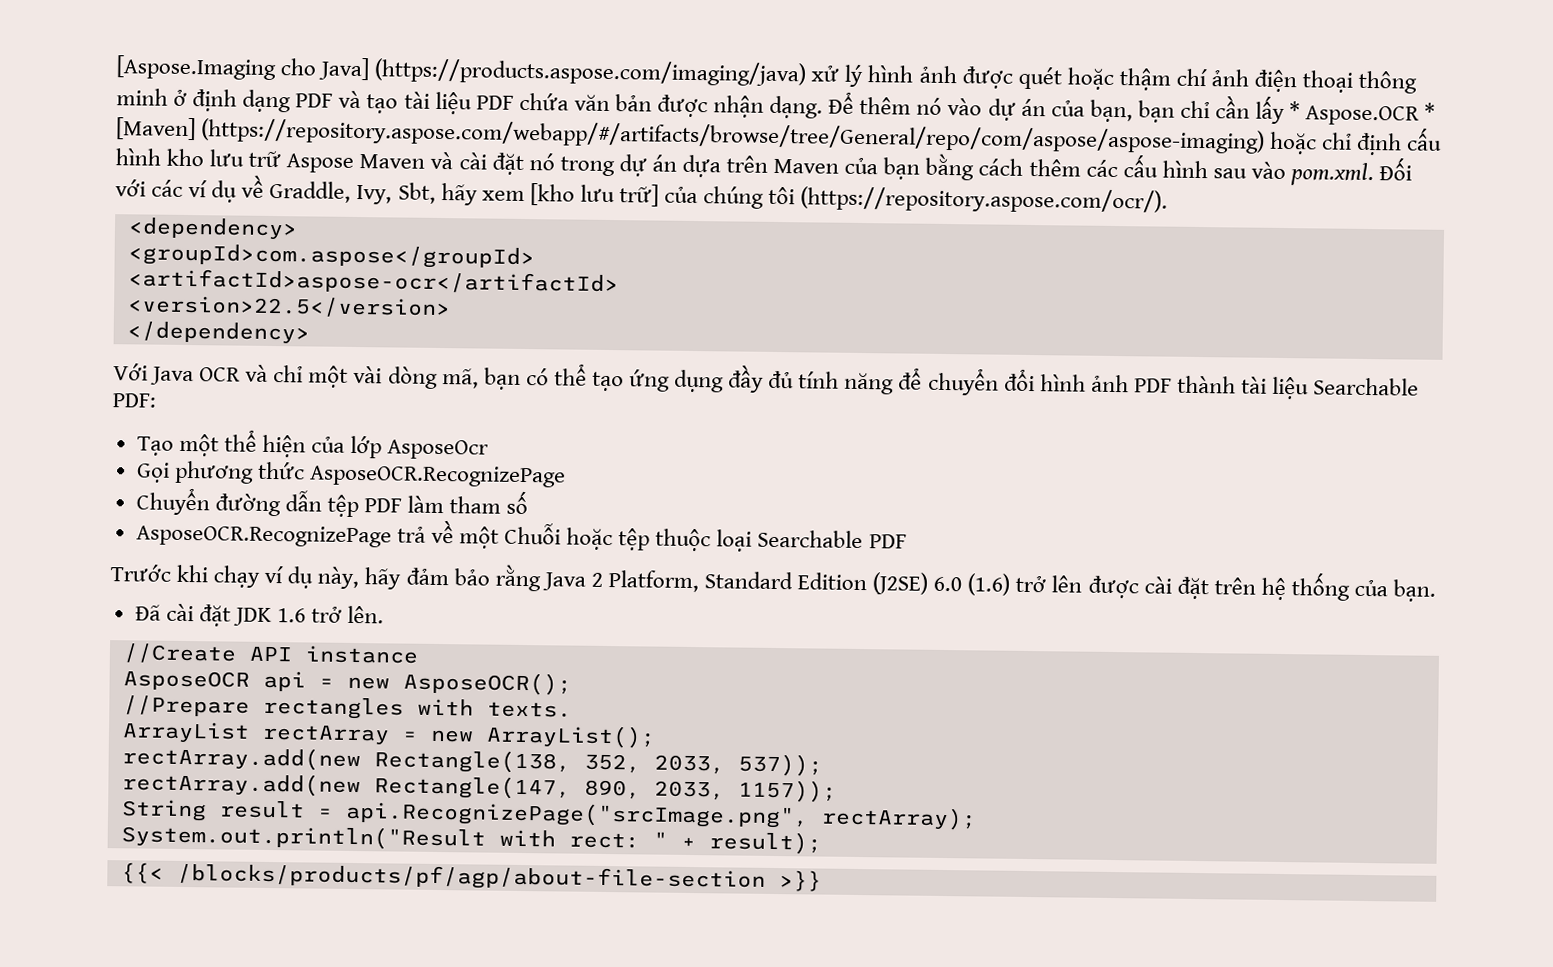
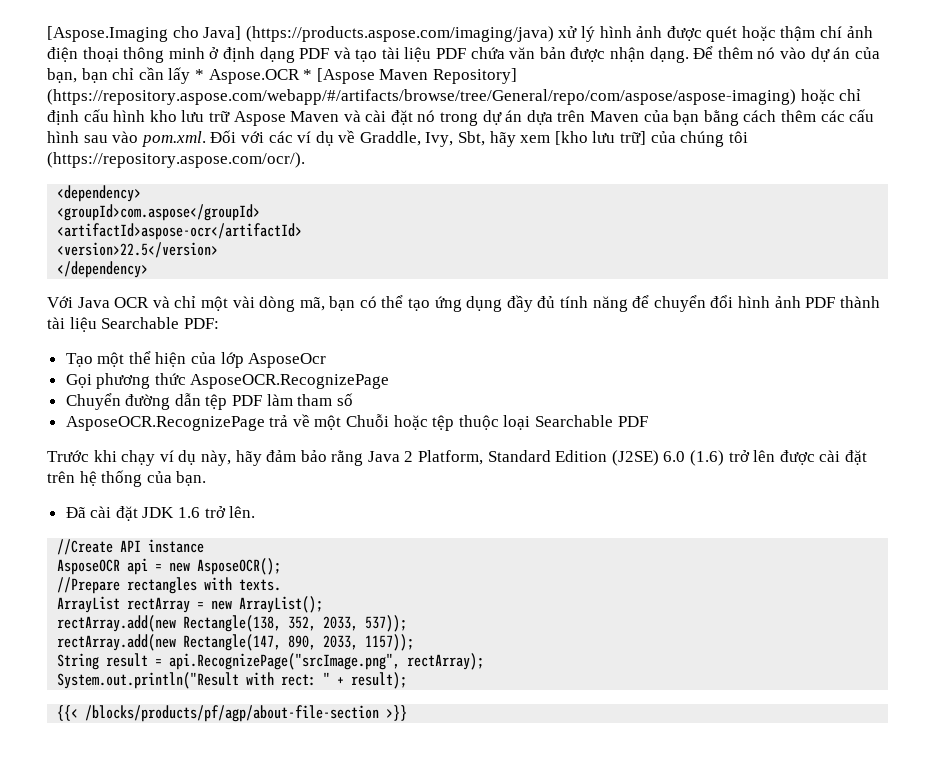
- Để thêm nó vào dự án của bạn, bạn chỉ cần lấy * Aspose.OCR * [Maven] (https://repository.aspose.com/webapp/#/artifacts/browse/tree/General/repo/com/aspose/aspose-imaging) hoặc chỉ định cấu hình kho lưu trữ Aspose Maven và cài đặt nó trong dự án dựa trên Maven của bạn bằng cách thêm các cấu hình sau vào pom.xml. Đối với các ví dụ về Graddle, Ivy, Sbt, hãy xem [kho lưu trữ] của chúng tôi (https://repository.aspose.com/ocr/).
+ Để thêm nó vào dự án của bạn, bạn chỉ cần lấy * Aspose.OCR * [Aspose Maven Repository] (https://repository.aspose.com/webapp/#/artifacts/browse/tree/General/repo/com/aspose/aspose-imaging) hoặc chỉ định cấu hình kho lưu trữ Aspose Maven và cài đặt nó trong dự án dựa trên Maven của bạn bằng cách thêm các cấu hình sau vào pom.xml. Đối với các ví dụ về Graddle, Ivy, Sbt, hãy xem [kho lưu trữ] của chúng tôi (https://repository.aspose.com/ocr/).

